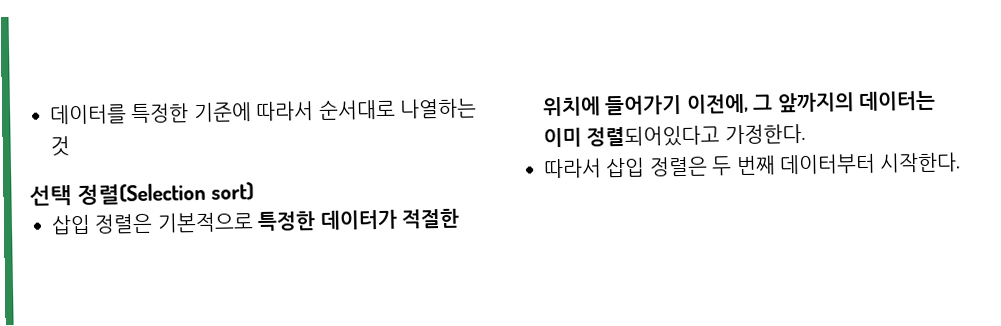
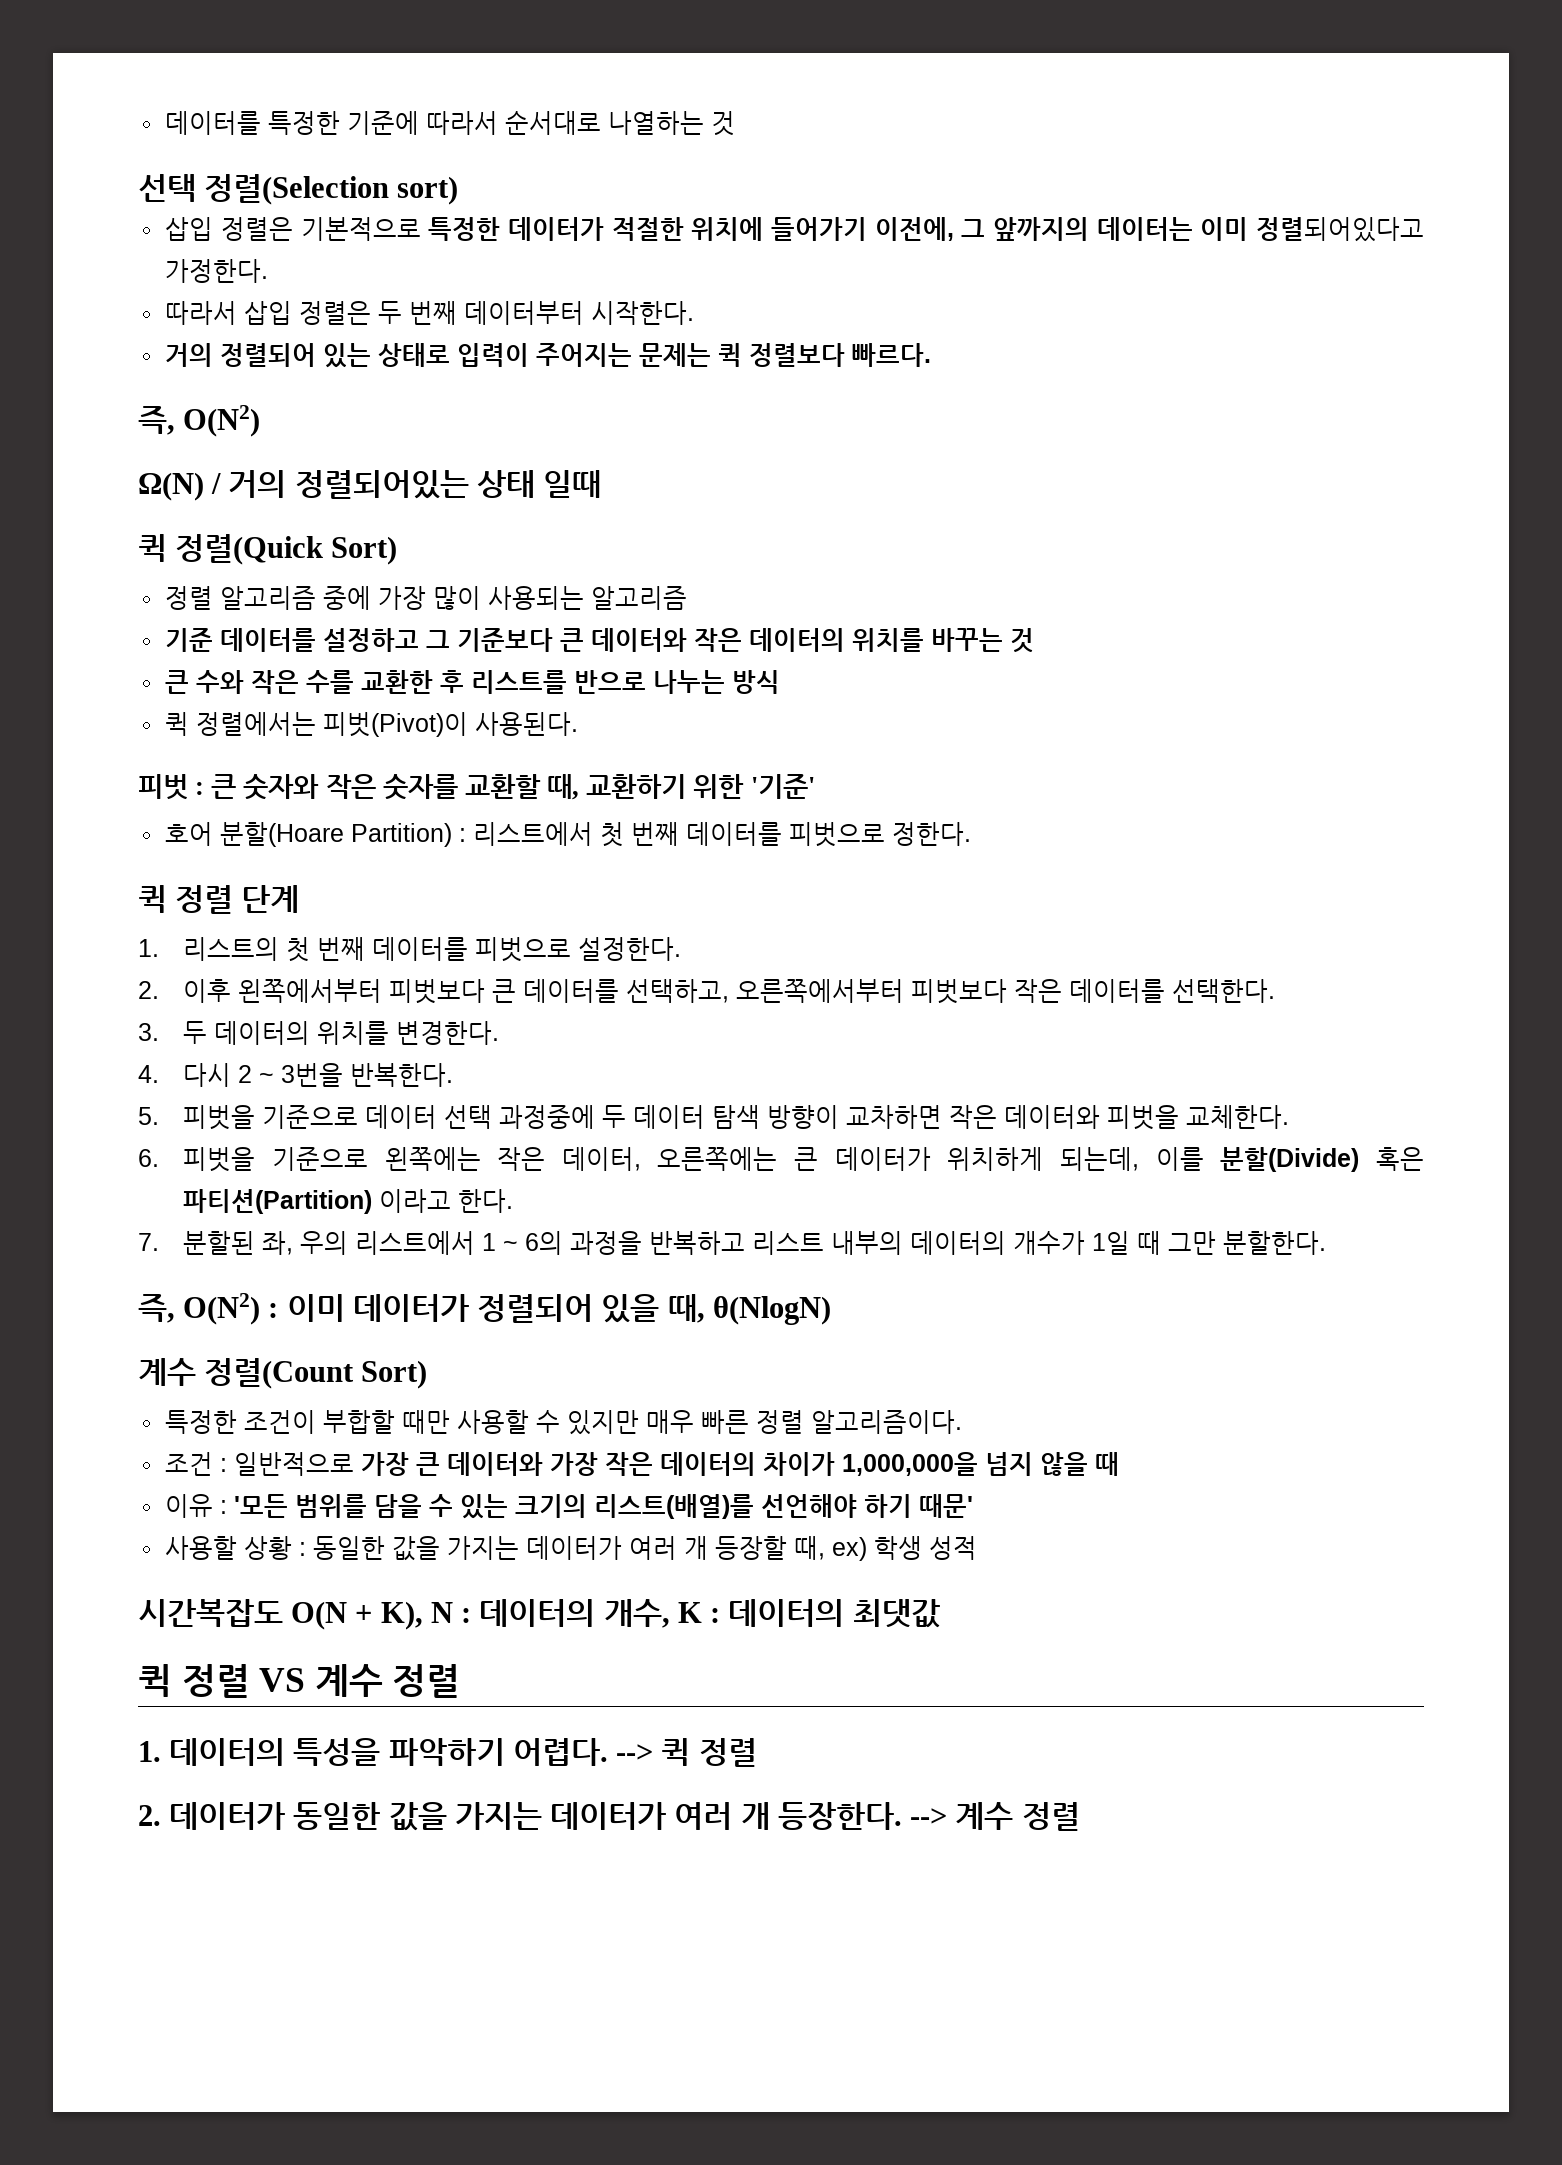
+ 거의 정렬되어 있는 상태로 입력이 주어지는 문제는 퀵 정렬보다 빠르다.
+ 즉, O(N2)
+ Ω(N) / 거의 정렬되어있는 상태 일때
+ 퀵 정렬(Quick Sort)
+ 정렬 알고리즘 중에 가장 많이 사용되는 알고리즘
+ 기준 데이터를 설정하고 그 기준보다 큰 데이터와 작은 데이터의 위치를 바꾸는 것
+ 큰 수와 작은 수를 교환한 후 리스트를 반으로 나누는 방식
+ 퀵 정렬에서는 피벗(Pivot)이 사용된다.
+ 피벗 : 큰 숫자와 작은 숫자를 교환할 때, 교환하기 위한 '기준'
+ 호어 분할(Hoare Partition) : 리스트에서 첫 번째 데이터를 피벗으로 정한다.
+ 퀵 정렬 단계
+ 1. 리스트의 첫 번째 데이터를 피벗으로 설정한다.
+ 2. 이후 왼쪽에서부터 피벗보다 큰 데이터를 선택하고, 오른쪽에서부터 피벗보다 작은 데이터를 선택한다.
+ 3. 두 데이터의 위치를 변경한다.
+ 4. 다시 2 ~ 3번을 반복한다.
+ 5. 피벗을 기준으로 데이터 선택 과정중에 두 데이터 탐색 방향이 교차하면 작은 데이터와 피벗을 교체한다.
+ 6. 피벗을 기준으로 왼쪽에는 작은 데이터, 오른쪽에는 큰 데이터가 위치하게 되는데, 이를 분할(Divide) 혹은 파티션(Partition) 이라고 한다.
+ 7. 분할된 좌, 우의 리스트에서 1 ~ 6의 과정을 반복하고 리스트 내부의 데이터의 개수가 1일 때 그만 분할한다.
+ 즉, O(N2) : 이미 데이터가 정렬되어 있을 때, θ(NlogN)
+ 계수 정렬(Count Sort)
+ 특정한 조건이 부합할 때만 사용할 수 있지만 매우 빠른 정렬 알고리즘이다.
+ 조건 : 일반적으로 가장 큰 데이터와 가장 작은 데이터의 차이가 1,000,000을 넘지 않을 때
+ 이유 : '모든 범위를 담을 수 있는 크기의 리스트(배열)를 선언해야 하기 때문'
+ 사용할 상황 : 동일한 값을 가지는 데이터가 여러 개 등장할 때, ex) 학생 성적
+ 시간복잡도 O(N + K), N : 데이터의 개수, K : 데이터의 최댓값
+ 퀵 정렬 VS 계수 정렬
+ 1. 데이터의 특성을 파악하기 어렵다. --> 퀵 정렬
+ 2. 데이터가 동일한 값을 가지는 데이터가 여러 개 등장한다. --> 계수 정렬

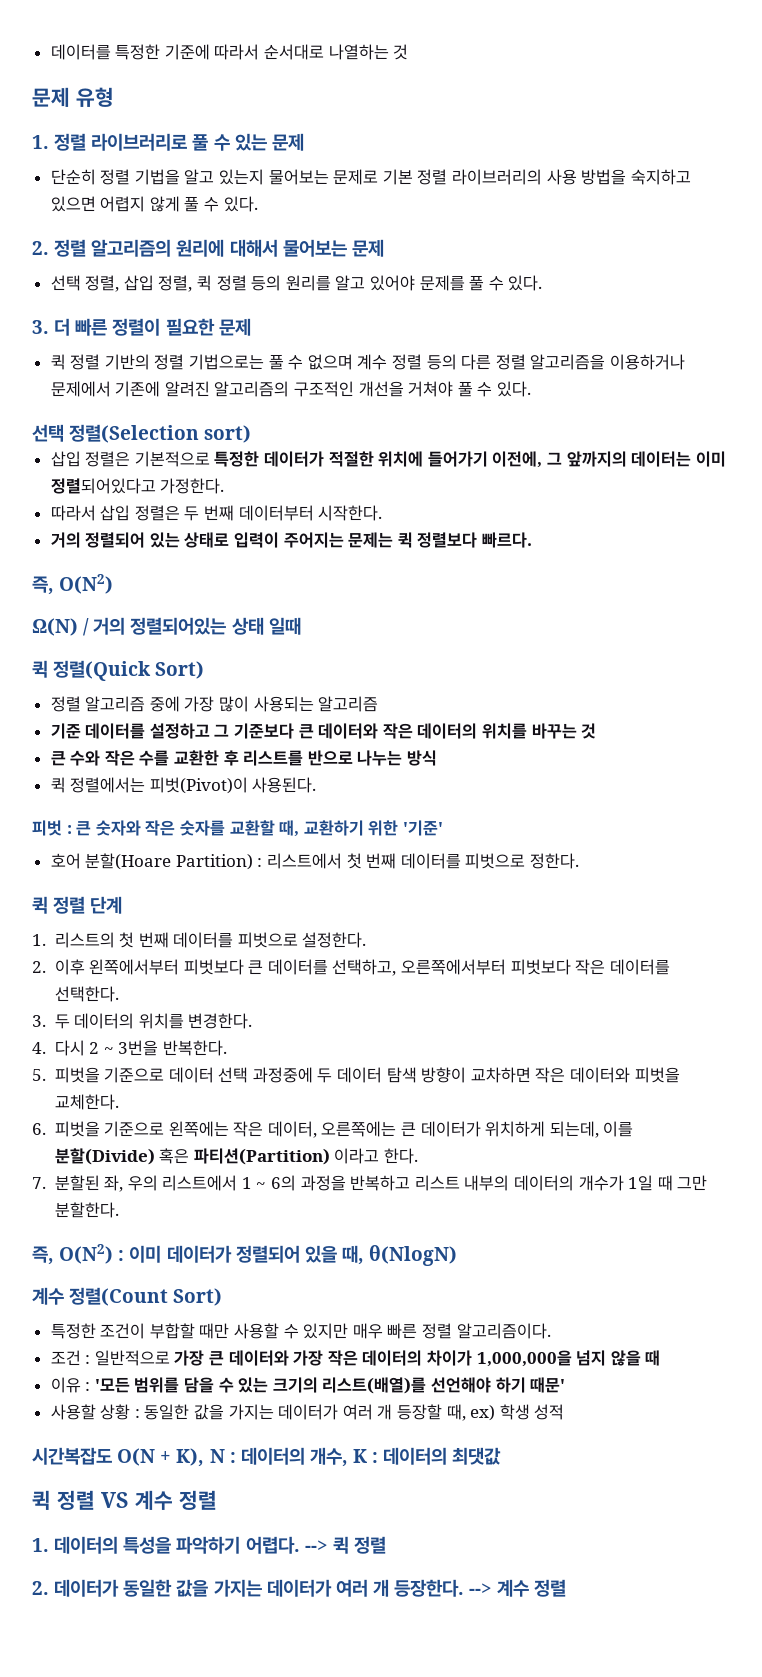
+ 문제 유형
+ 1. 정렬 라이브러리로 풀 수 있는 문제
+ 단순히 정렬 기법을 알고 있는지 물어보는 문제로 기본 정렬 라이브러리의 사용 방법을 숙지하고 있으면 어렵지 않게 풀 수 있다.
+ 2. 정렬 알고리즘의 원리에 대해서 물어보는 문제
+ 선택 정렬, 삽입 정렬, 퀵 정렬 등의 원리를 알고 있어야 문제를 풀 수 있다.
+ 3. 더 빠른 정렬이 필요한 문제
+ 퀵 정렬 기반의 정렬 기법으로는 풀 수 없으며 계수 정렬 등의 다른 정렬 알고리즘을 이용하거나 문제에서 기존에 알려진 알고리즘의 구조적인 개선을 거쳐야 풀 수 있다.

